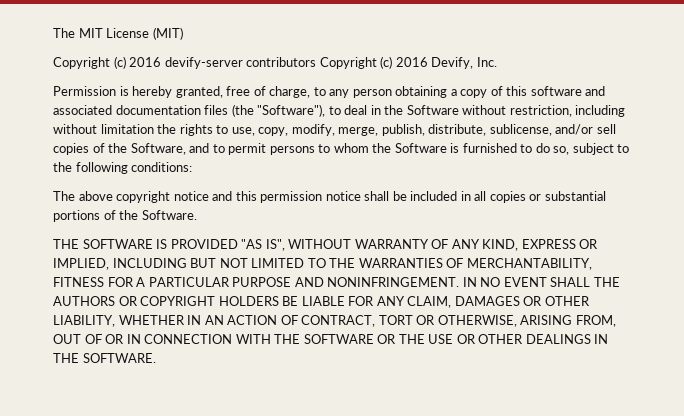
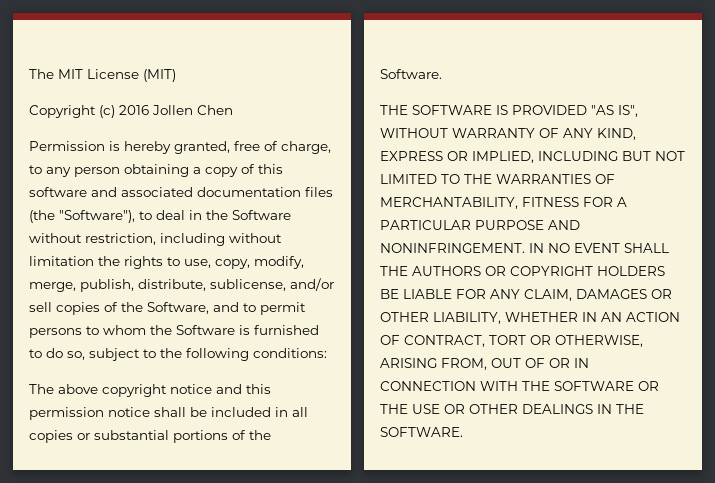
- Copyright (c) 2016 devify-server contributors Copyright (c) 2016 Devify, Inc.
+ Copyright (c) 2016 Jollen Chen

